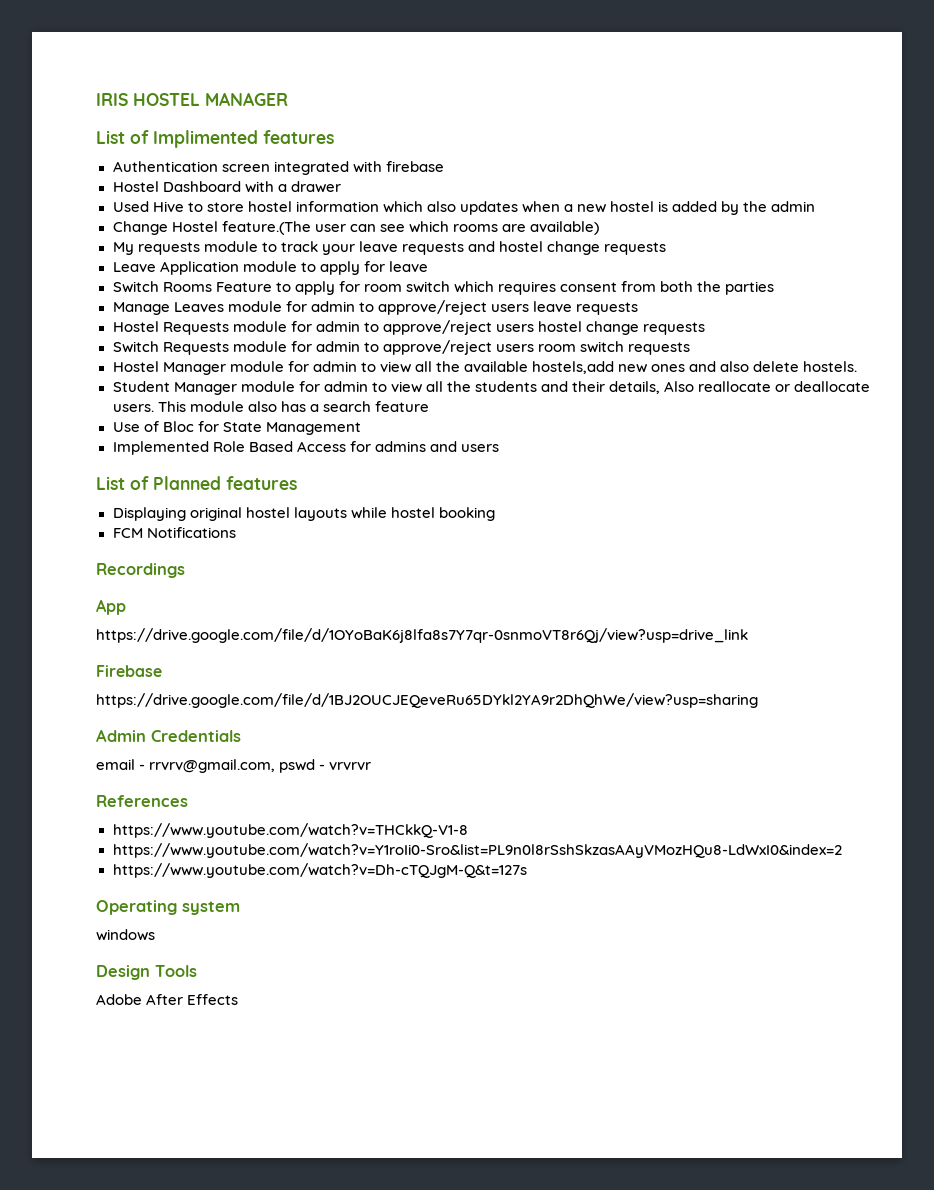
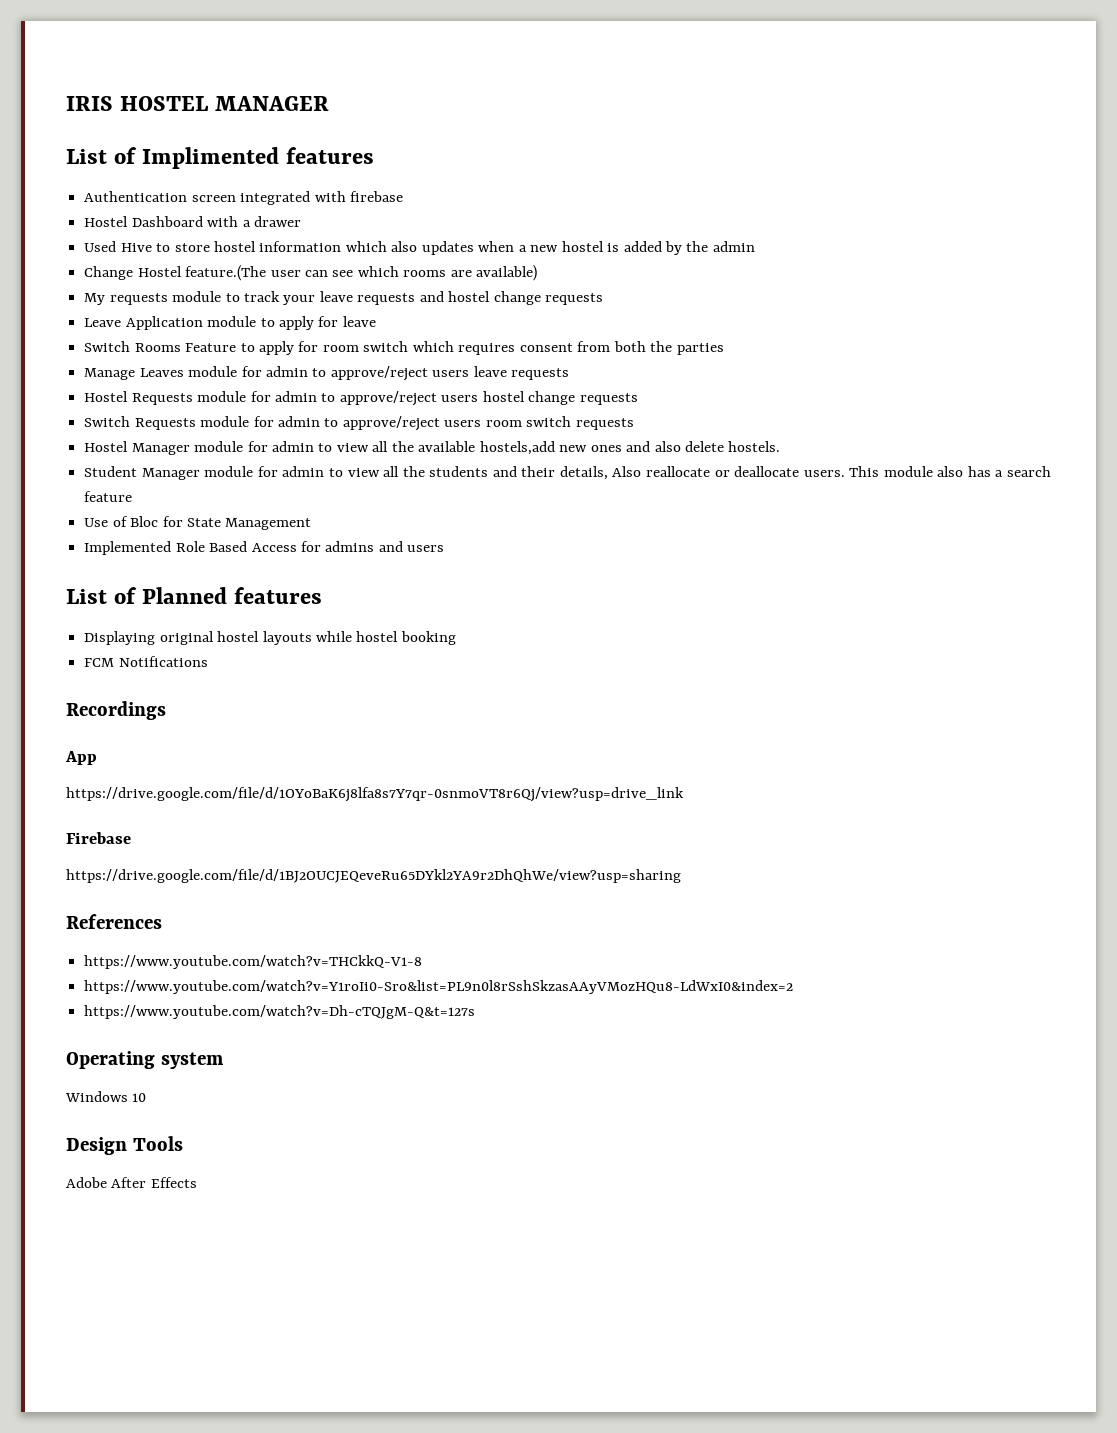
- Admin Credentials
- email - rrvrv@gmail.com, pswd - vrvrvr
- windows
+ Windows 10

